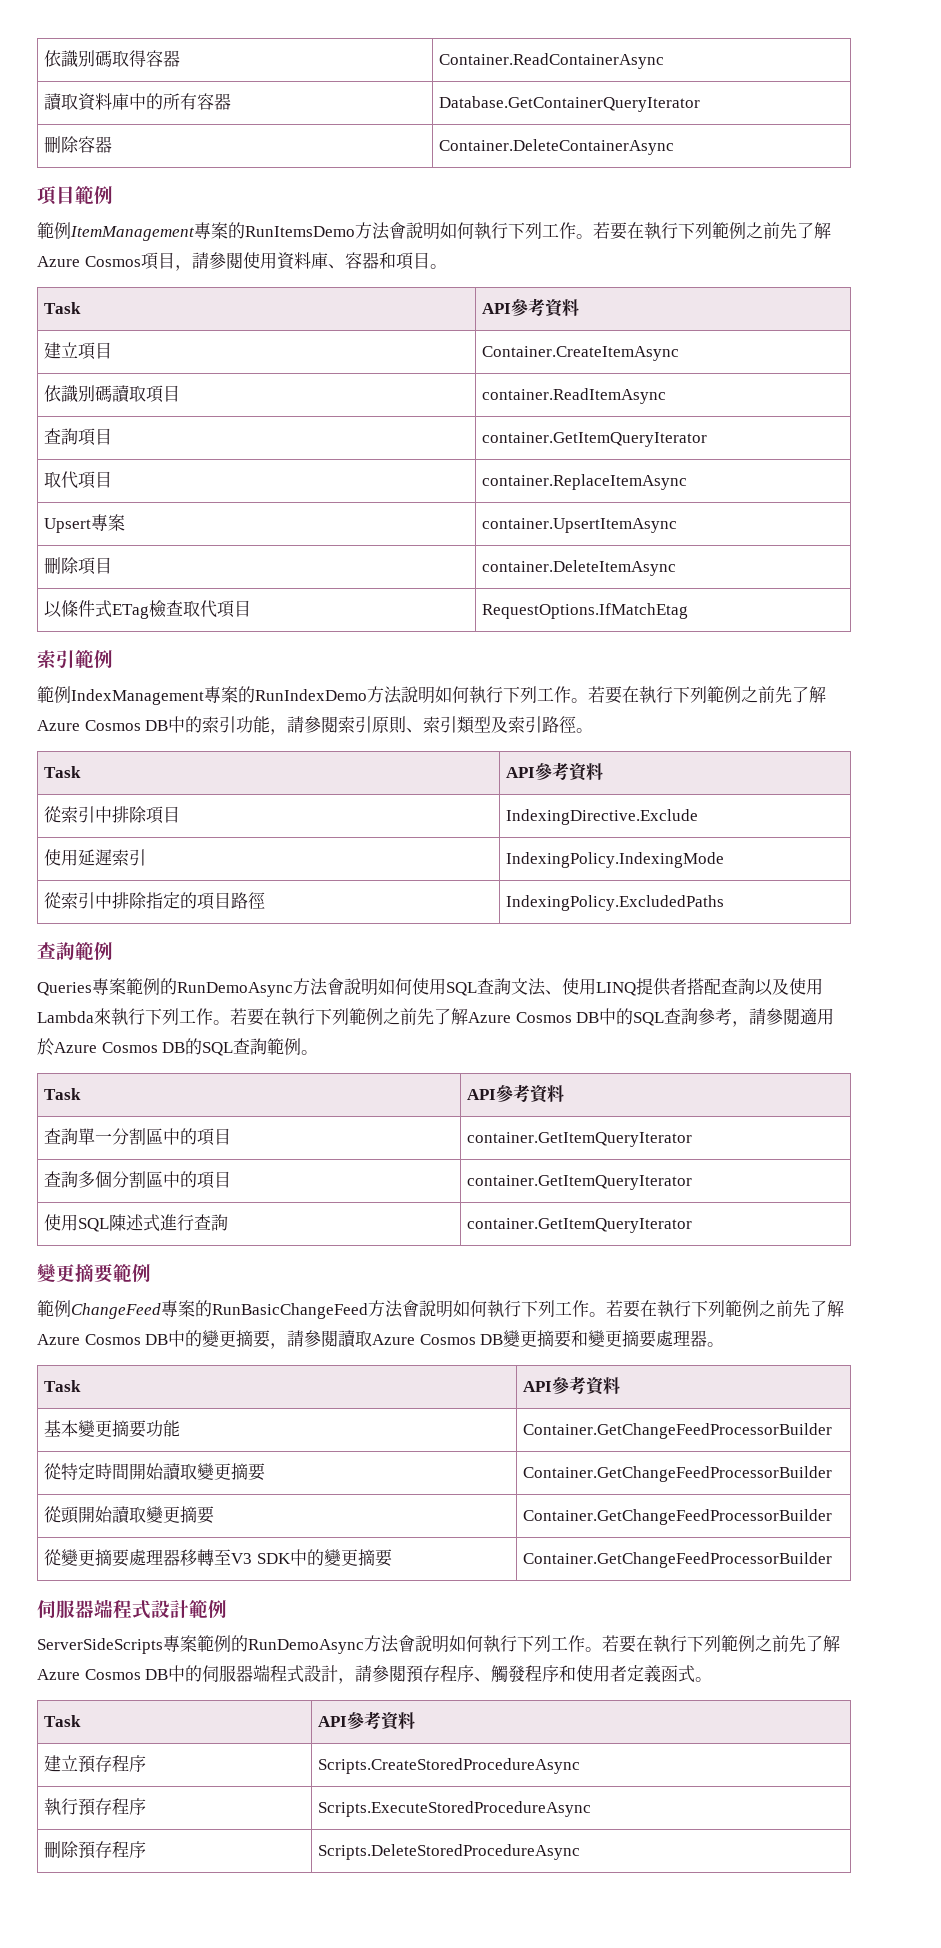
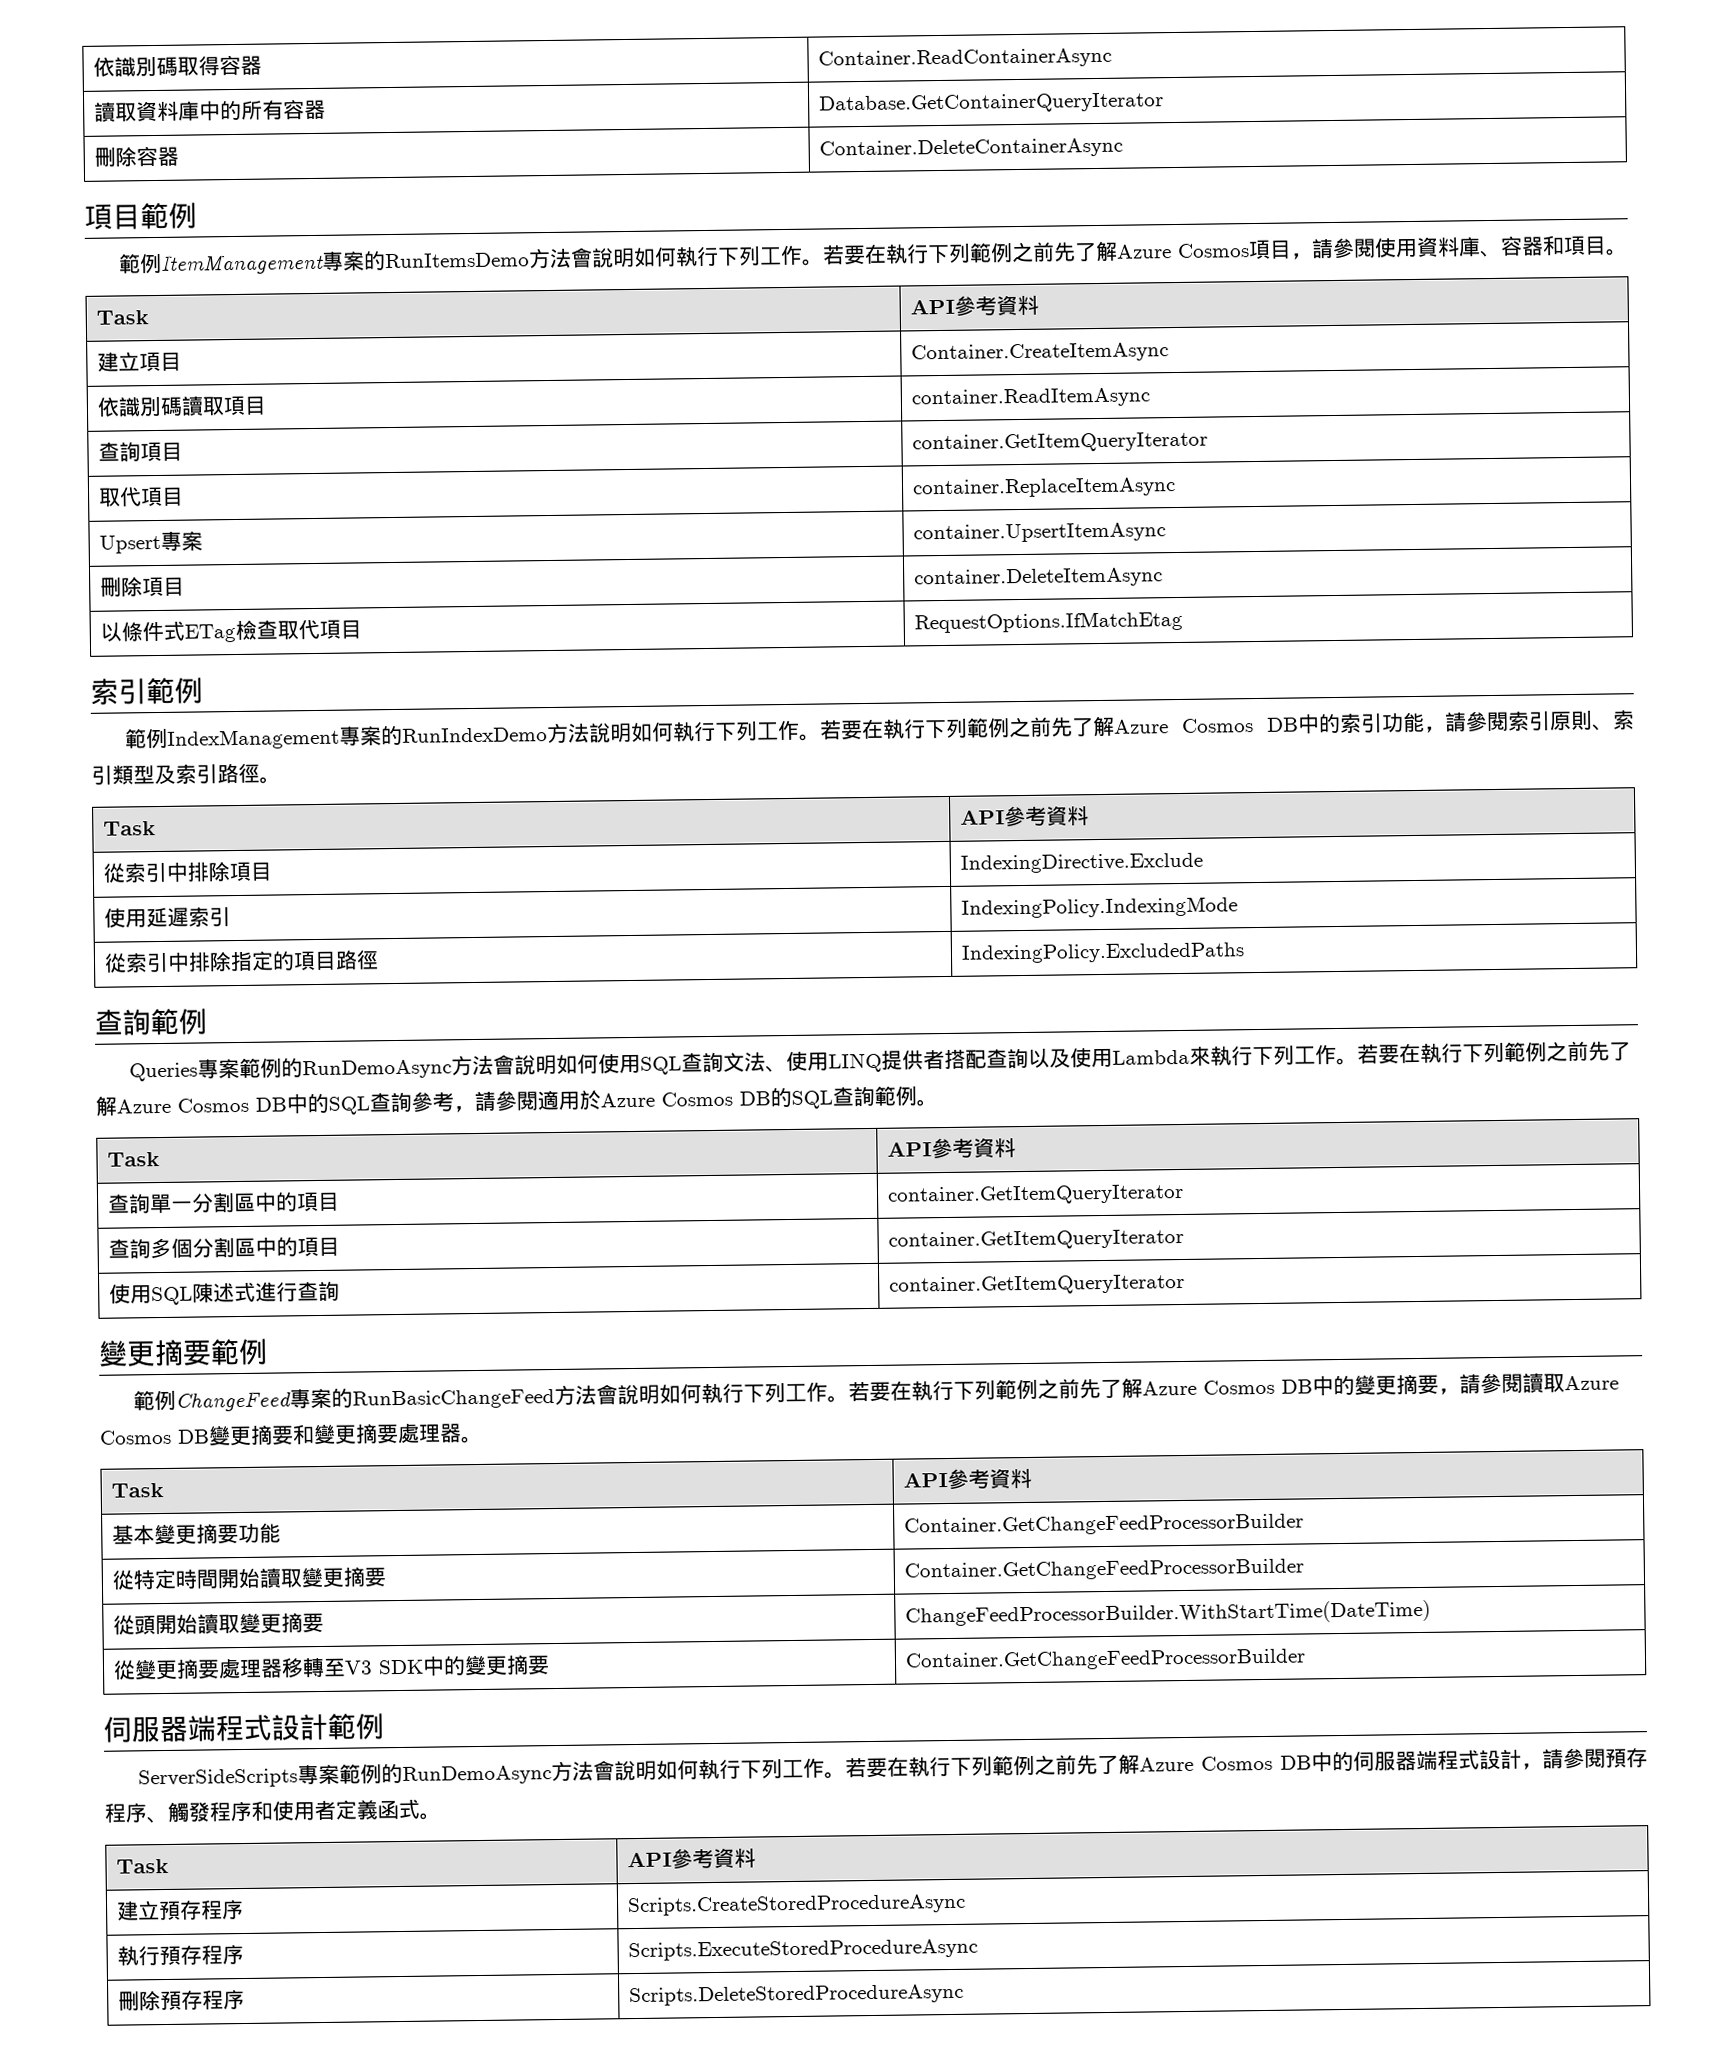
- 從頭開始讀取變更摘要 | Container.GetChangeFeedProcessorBuilder
+ 從頭開始讀取變更摘要 | ChangeFeedProcessorBuilder.WithStartTime(DateTime)

